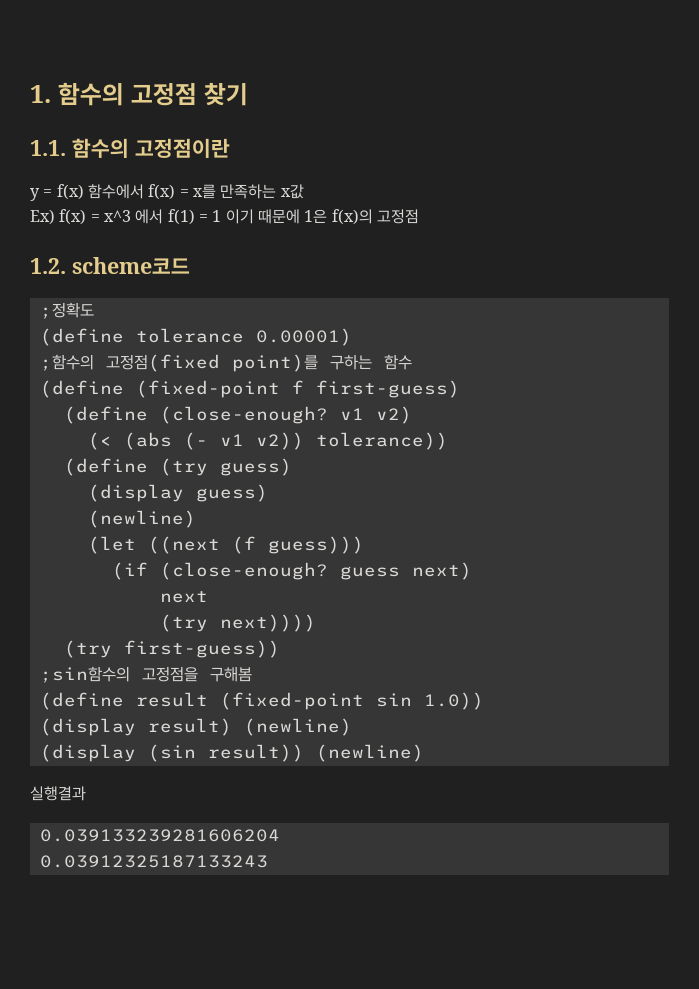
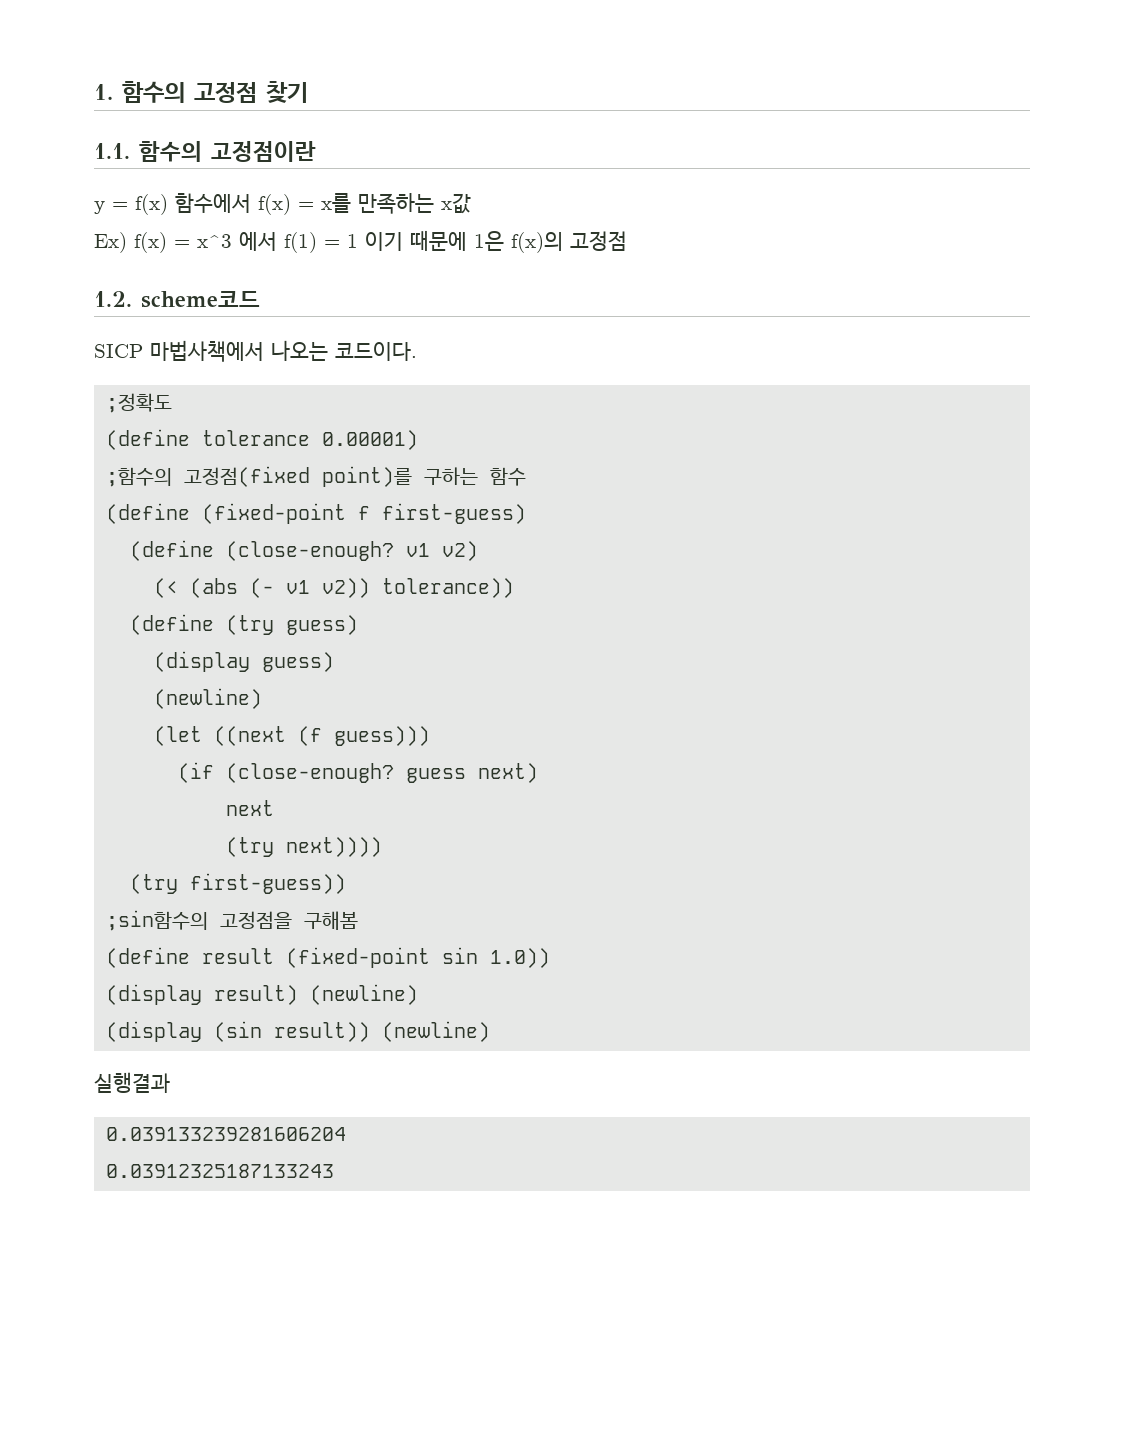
+ SICP 마법사책에서 나오는 코드이다.

